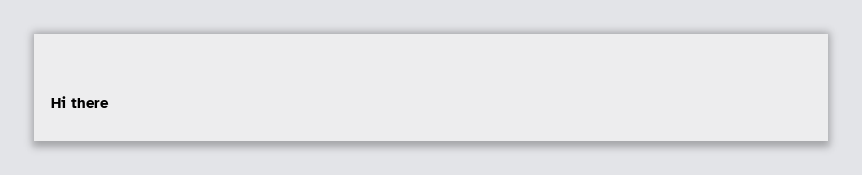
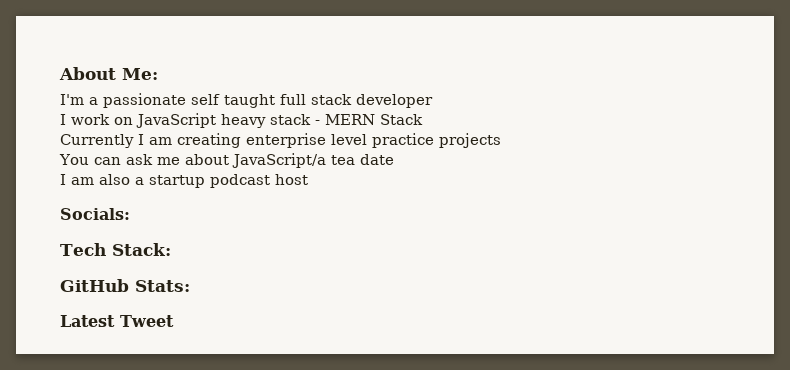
- Hi there
+ About Me:
+ I'm a passionate self taught full stack developer
+ I work on JavaScript heavy stack - MERN Stack
+ Currently I am creating enterprise level practice projects
+ You can ask me about JavaScript/a tea date
+ I am also a startup podcast host
+ Socials:
+ Tech Stack:
+ GitHub Stats:
+ Latest Tweet

